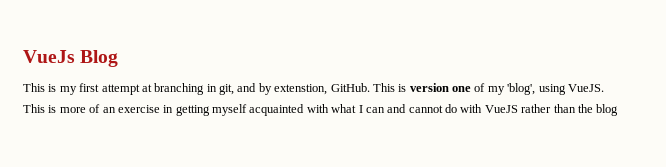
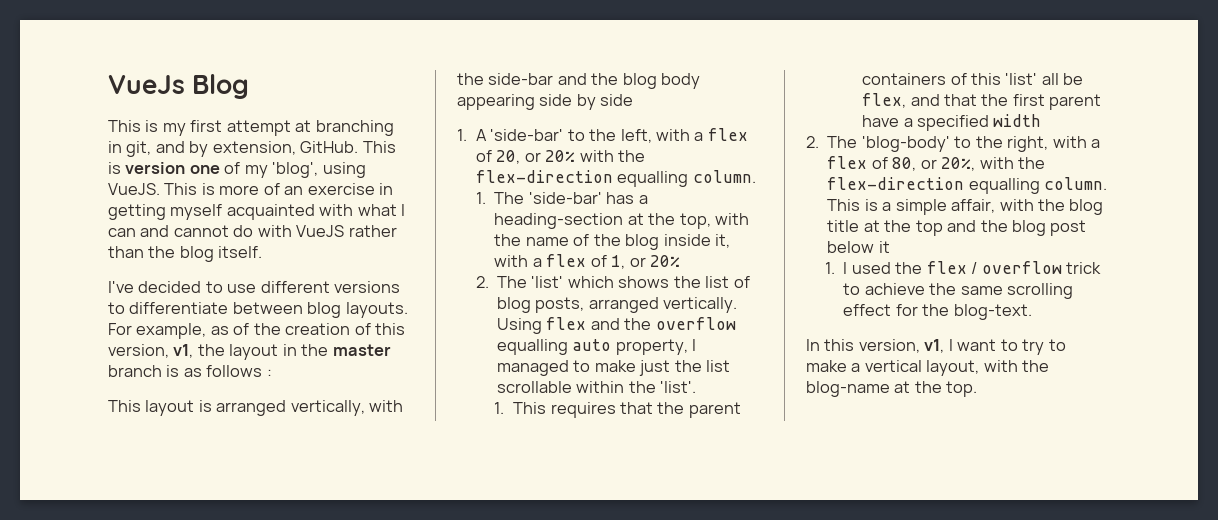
- This is my first attempt at branching in git, and by extenstion, GitHub.
+ This is my first attempt at branching in git, and by extension, GitHub.
- This is more of an exercise in getting myself acquainted with what I can and cannot do with VueJS rather than the blog
+ This is more of an exercise in getting myself acquainted with what I can and cannot do with VueJS rather than the blog itself.
+ I've decided to use different versions to differentiate between blog layouts. For example, as of the creation of this version, v1, the layout in the master branch is as follows :
+ This layout is arranged vertically, with the side-bar and the blog body appearing side by side
+ 1. A 'side-bar' to the left, with a flex of 20, or 20% with the flex-direction equalling column.
+ 1. The 'side-bar' has a heading-section at the top, with the name of the blog inside it, with a flex of 1, or 20%
+ 2. The 'list' which shows the list of blog posts, arranged vertically. Using flex and the overflow equalling auto property, I managed to make just the list scrollable within the 'list'.
+ 1. This requires that the parent containers of this 'list' all be flex, and that the first parent have a specified width
+ 2. The 'blog-body' to the right, with a flex of 80, or 20%, with the flex-direction equalling column. This is a simple affair, with the blog title at the top and the blog post below it
+ 1. I used the flex / overflow trick to achieve the same scrolling effect for the blog-text.
+ In this version, v1, I want to try to make a vertical layout, with the blog-name at the top.

